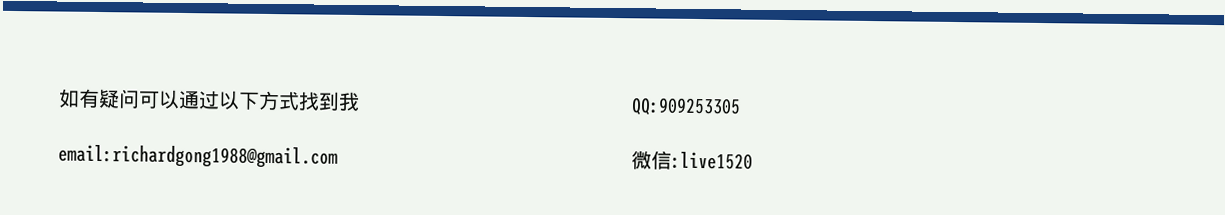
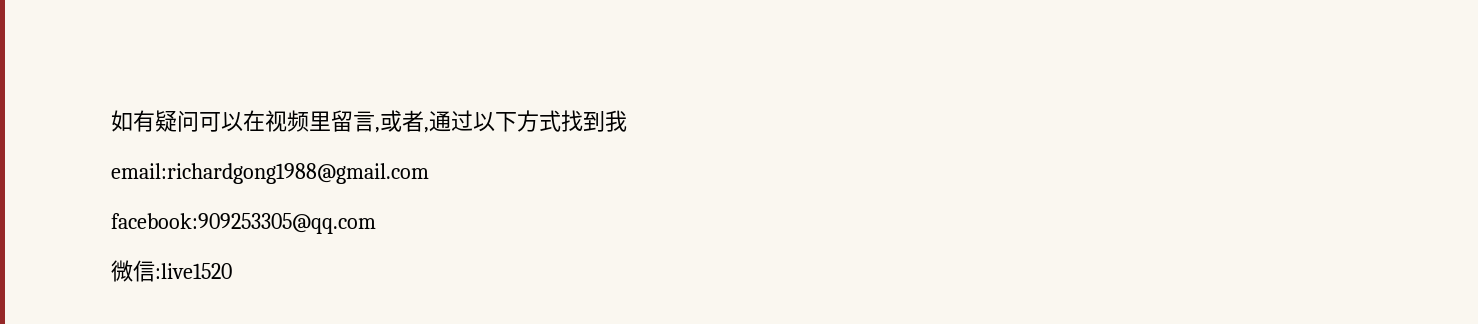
- 如有疑问可以通过以下方式找到我
+ 如有疑问可以在视频里留言,或者,通过以下方式找到我
- QQ:909253305
+ facebook:909253305@qq.com

